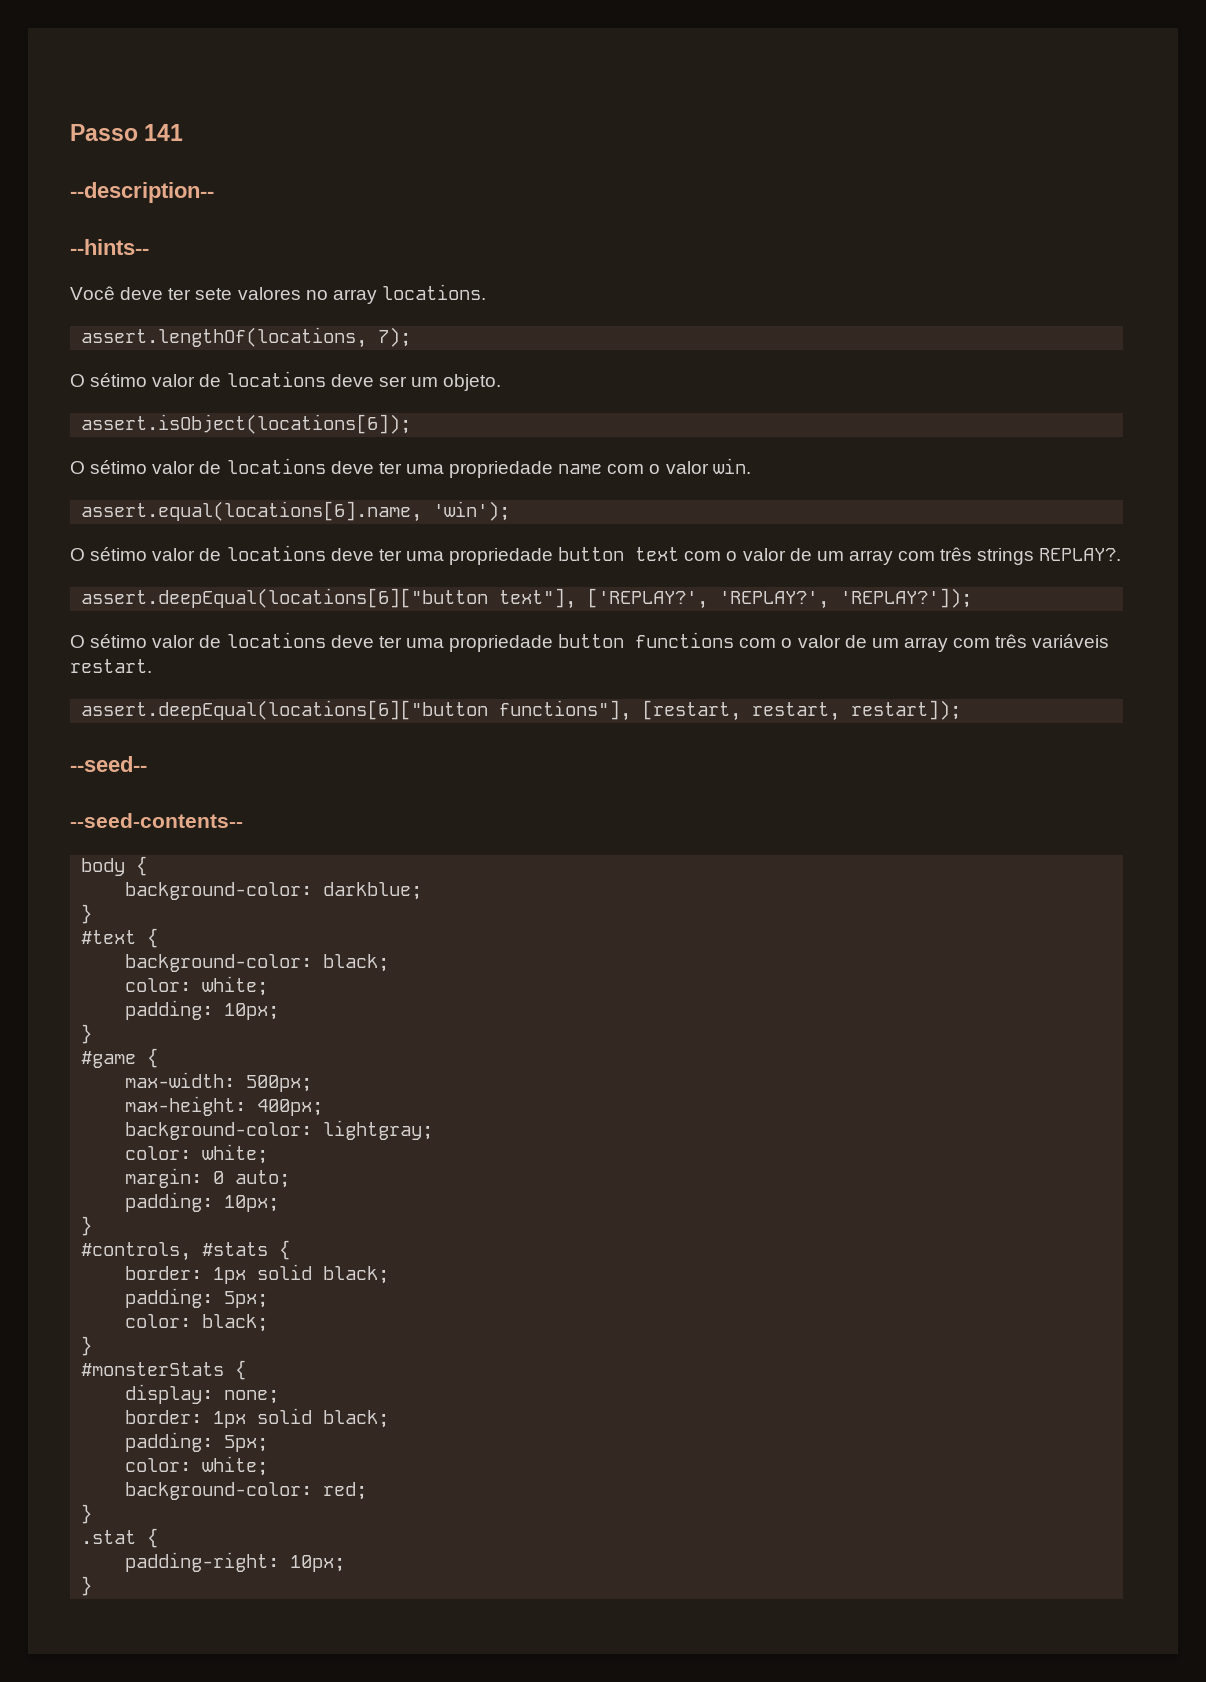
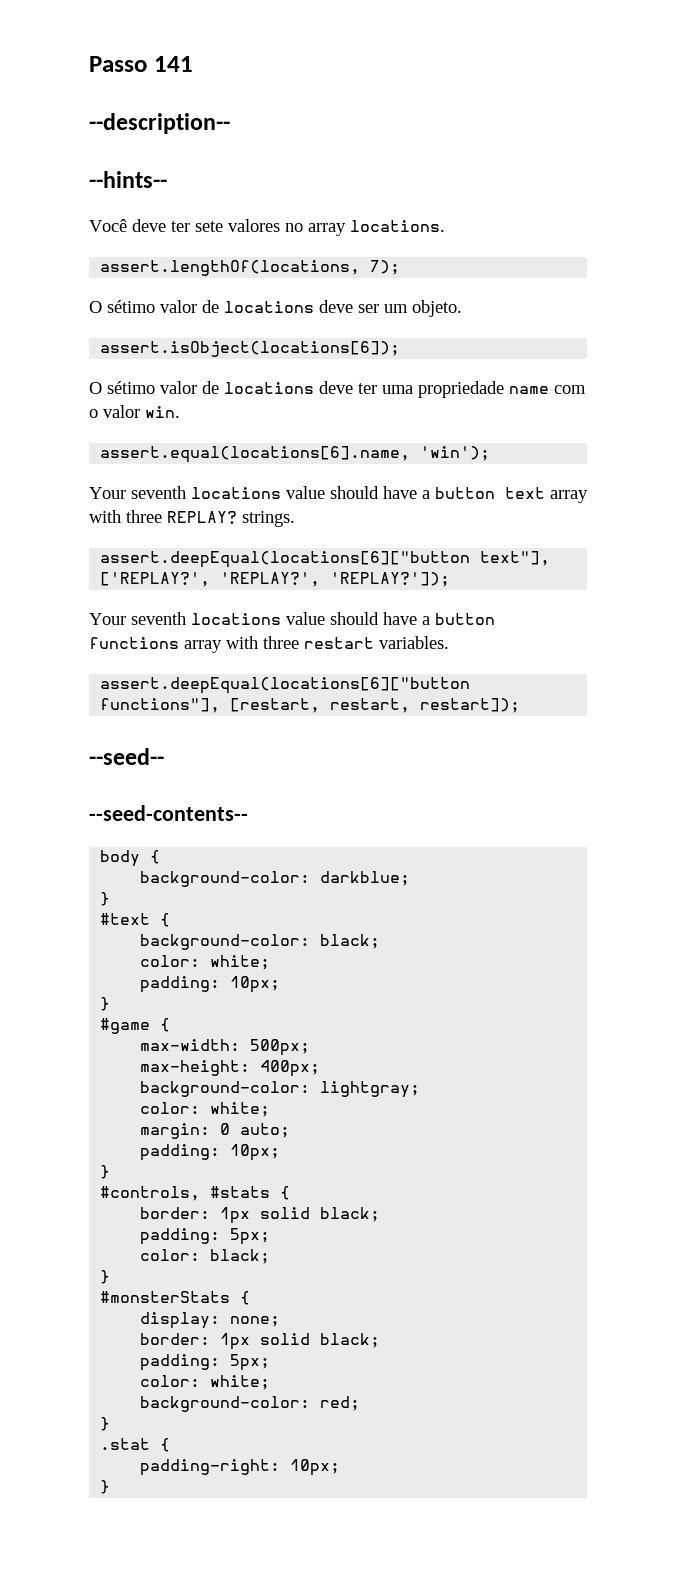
- O sétimo valor de locations deve ter uma propriedade button text com o valor de um array com três strings REPLAY?.
+ Your seventh locations value should have a button text array with three REPLAY? strings.
- O sétimo valor de locations deve ter uma propriedade button functions com o valor de um array com três variáveis restart.
+ Your seventh locations value should have a button functions array with three restart variables.

